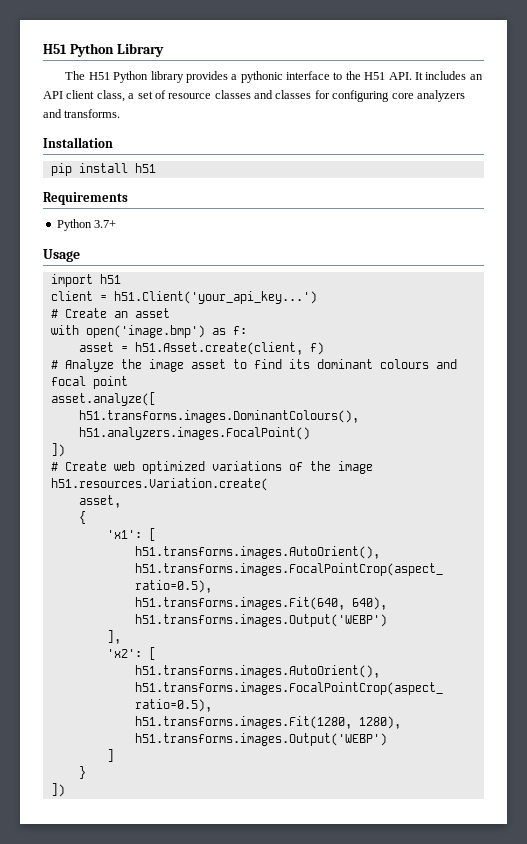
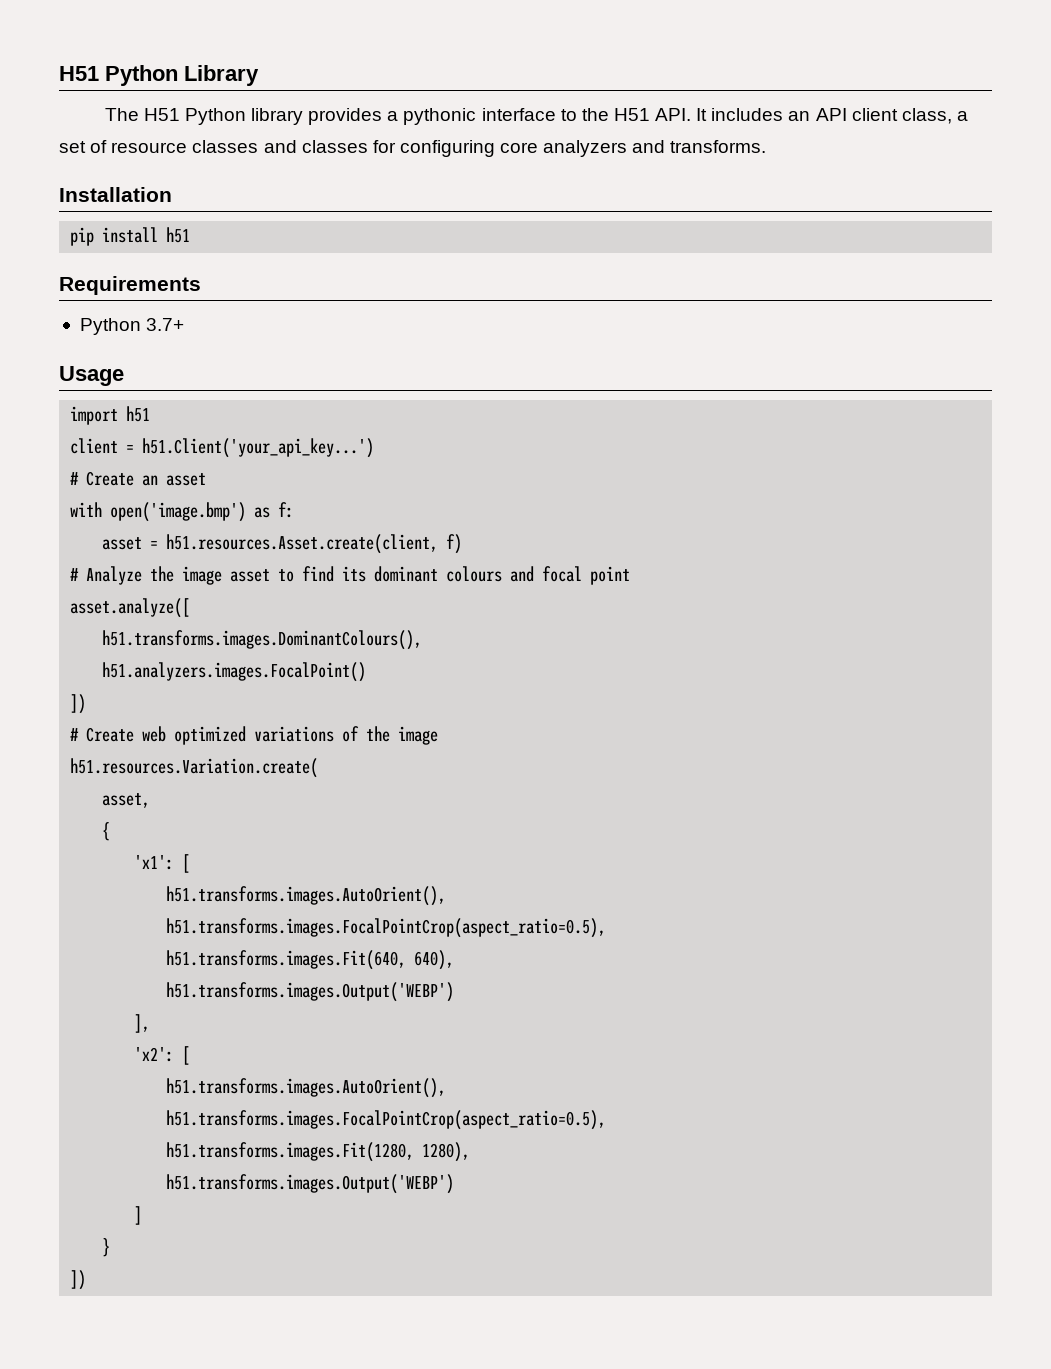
- asset = h51.Asset.create(client, f)
+ asset = h51.resources.Asset.create(client, f)

